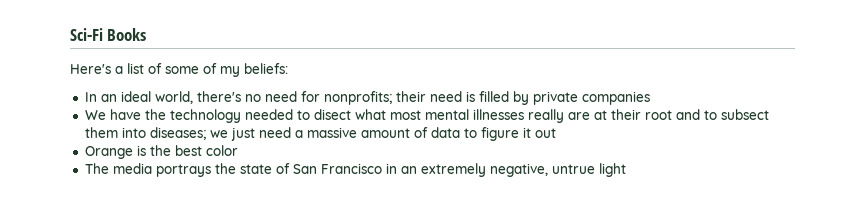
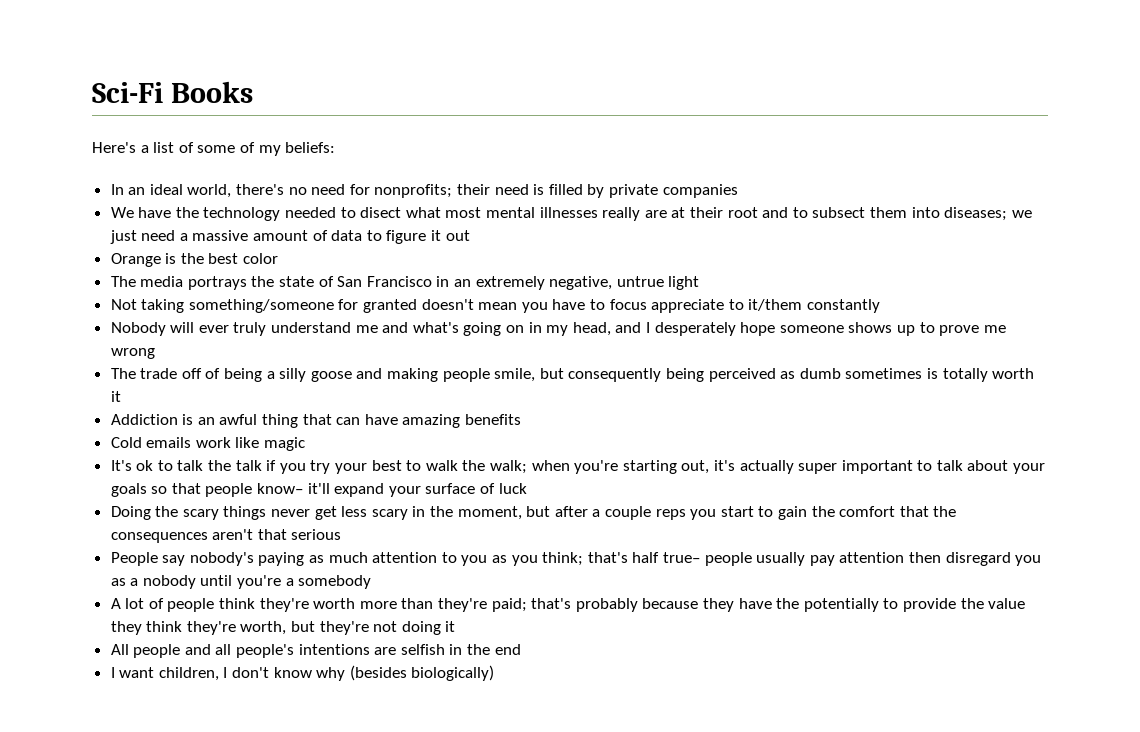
+ Not taking something/someone for granted doesn't mean you have to focus appreciate to it/them constantly
+ Nobody will ever truly understand me and what's going on in my head, and I desperately hope someone shows up to prove me wrong
+ The trade off of being a silly goose and making people smile, but consequently being perceived as dumb sometimes is totally worth it
+ Addiction is an awful thing that can have amazing benefits
+ Cold emails work like magic
+ It's ok to talk the talk if you try your best to walk the walk; when you're starting out, it's actually super important to talk about your goals so that people know– it'll expand your surface of luck
+ Doing the scary things never get less scary in the moment, but after a couple reps you start to gain the comfort that the consequences aren't that serious
+ People say nobody's paying as much attention to you as you think; that's half true– people usually pay attention then disregard you as a nobody until you're a somebody
+ A lot of people think they're worth more than they're paid; that's probably because they have the potentially to provide the value they think they're worth, but they're not doing it
+ All people and all people's intentions are selfish in the end
+ I want children, I don't know why (besides biologically)

